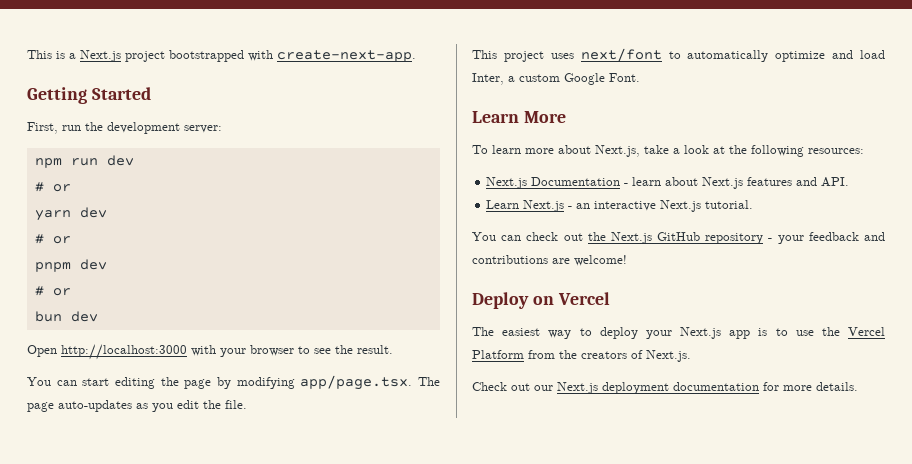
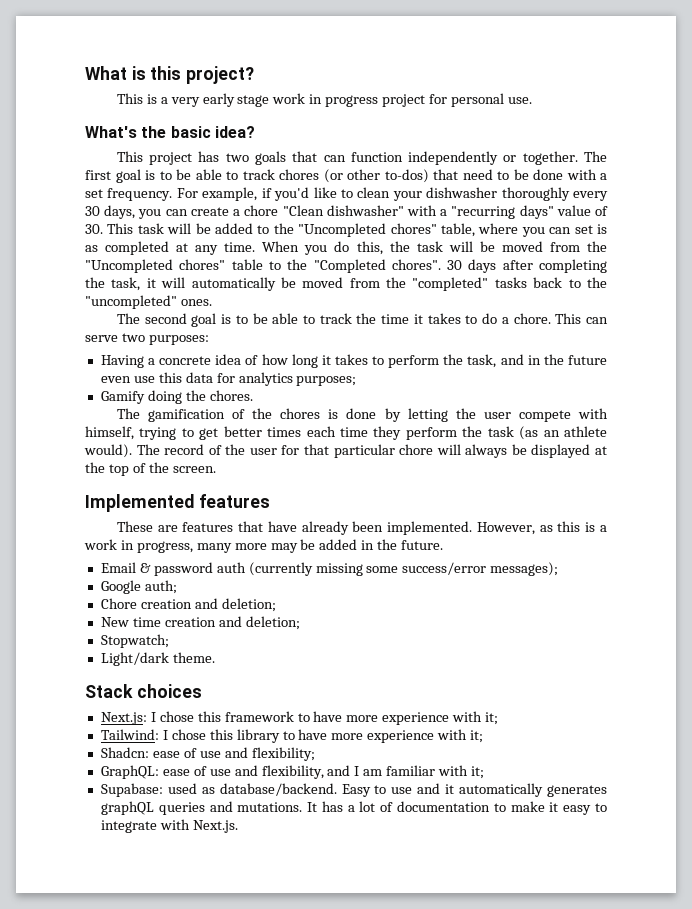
- This is a Next.js project bootstrapped with create-next-app.
- Getting Started
- First, run the development server:
- npm run dev
- # or
- yarn dev
- # or
- pnpm dev
- # or
- bun dev
- Open http://localhost:3000 with your browser to see the result.
- You can start editing the page by modifying app/page.tsx. The page auto-updates as you edit the file.
- This project uses next/font to automatically optimize and load Inter, a custom Google Font.
- Learn More
- To learn more about Next.js, take a look at the following resources:
- Next.js Documentation - learn about Next.js features and API.
- Learn Next.js - an interactive Next.js tutorial.
- You can check out the Next.js GitHub repository - your feedback and contributions are welcome!
- Deploy on Vercel
- The easiest way to deploy your Next.js app is to use the Vercel Platform from the creators of Next.js.
- Check out our Next.js deployment documentation for more details.
+ What is this project?
+ This is a very early stage work in progress project for personal use.
+ What's the basic idea?
+ This project has two goals that can function independently or together. The first goal is to be able to track chores (or other to-dos) that need to be done with a set frequency. For example, if you'd like to clean your dishwasher thoroughly every 30 days, you can create a chore "Clean dishwasher" with a "recurring days" value of 30. This task will be added to the "Uncompleted chores" table, where you can set is as completed at any time. When you do this, the task will be moved from the "Uncompleted chores" table to the "Completed chores". 30 days after completing the task, it will automatically be moved from the "completed" tasks back to the "uncompleted" ones.
+ The second goal is to be able to track the time it takes to do a chore. This can serve two purposes:
+ Having a concrete idea of how long it takes to perform the task, and in the future even use this data for analytics purposes;
+ Gamify doing the chores.
+ The gamification of the chores is done by letting the user compete with himself, trying to get better times each time they perform the task (as an athlete would). The record of the user for that particular chore will always be displayed at the top of the screen.
+ Implemented features
+ These are features that have already been implemented. However, as this is a work in progress, many more may be added in the future.
+ Email & password auth (currently missing some success/error messages);
+ Google auth;
+ Chore creation and deletion;
+ New time creation and deletion;
+ Stopwatch;
+ Light/dark theme.
+ Stack choices
+ Next.js: I chose this framework to have more experience with it;
+ Tailwind: I chose this library to have more experience with it;
+ Shadcn: ease of use and flexibility;
+ GraphQL: ease of use and flexibility, and I am familiar with it;
+ Supabase: used as database/backend. Easy to use and it automatically generates graphQL queries and mutations. It has a lot of documentation to make it easy to integrate with Next.js.

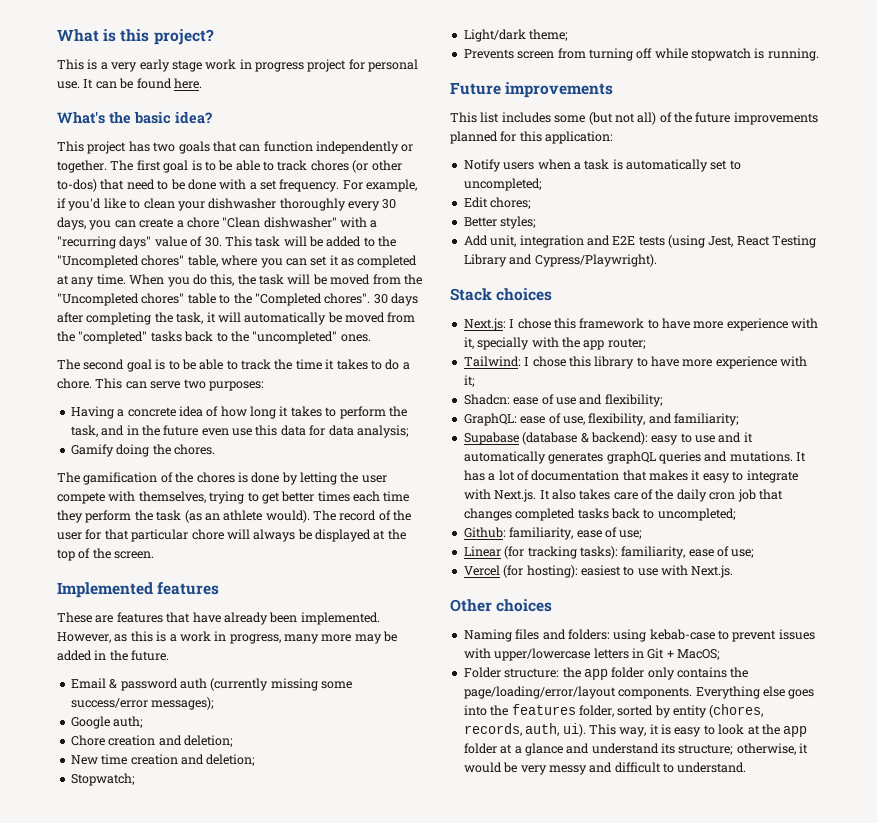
+ It can be found here.
- For example, if you'd like to clean your dishwasher thoroughly every 30 days, you can create a chore "Clean dishwasher" with a "recurring days" value of 30. This task will be added to the "Uncompleted chores" table, where you can set is as completed at any time.
+ For example, if you'd like to clean your dishwasher thoroughly every 30 days, you can create a chore "Clean dishwasher" with a "recurring days" value of 30. This task will be added to the "Uncompleted chores" table, where you can set it as completed at any time.
- Having a concrete idea of how long it takes to perform the task, and in the future even use this data for analytics purposes;
+ Having a concrete idea of how long it takes to perform the task, and in the future even use this data for data analysis;
- The gamification of the chores is done by letting the user compete with himself, trying to get better times each time they perform the task (as an athlete would).
+ The gamification of the chores is done by letting the user compete with themselves, trying to get better times each time they perform the task (as an athlete would).
- Light/dark theme.
+ Light/dark theme;
+ Prevents screen from turning off while stopwatch is running.
+ Future improvements
+ This list includes some (but not all) of the future improvements planned for this application:
+ Notify users when a task is automatically set to uncompleted;
+ Edit chores;
+ Better styles;
+ Add unit, integration and E2E tests (using Jest, React Testing Library and Cypress/Playwright).
- Next.js: I chose this framework to have more experience with it;
+ Next.js: I chose this framework to have more experience with it, specially with the app router;
- GraphQL: ease of use and flexibility, and I am familiar with it;
- Supabase: used as database/backend. Easy to use and it automatically generates graphQL queries and mutations.
+ GraphQL: ease of use, flexibility, and familiarity;
+ Supabase (database & backend): easy to use and it automatically generates graphQL queries and mutations.
- It has a lot of documentation to make it easy to integrate with Next.js.
+ It has a lot of documentation that makes it easy to integrate with Next.js. It also takes care of the daily cron job that changes completed tasks back to uncompleted;
+ Github: familiarity, ease of use;
+ Linear (for tracking tasks): familiarity, ease of use;
+ Vercel (for hosting): easiest to use with Next.js.
+ Other choices
+ Naming files and folders: using kebab-case to prevent issues with upper/lowercase letters in Git + MacOS;
+ Folder structure: the app folder only contains the page/loading/error/layout components. Everything else goes into the features folder, sorted by entity (chores, records, auth, ui). This way, it is easy to look at the app folder at a glance and understand its structure; otherwise, it would be very messy and difficult to understand.

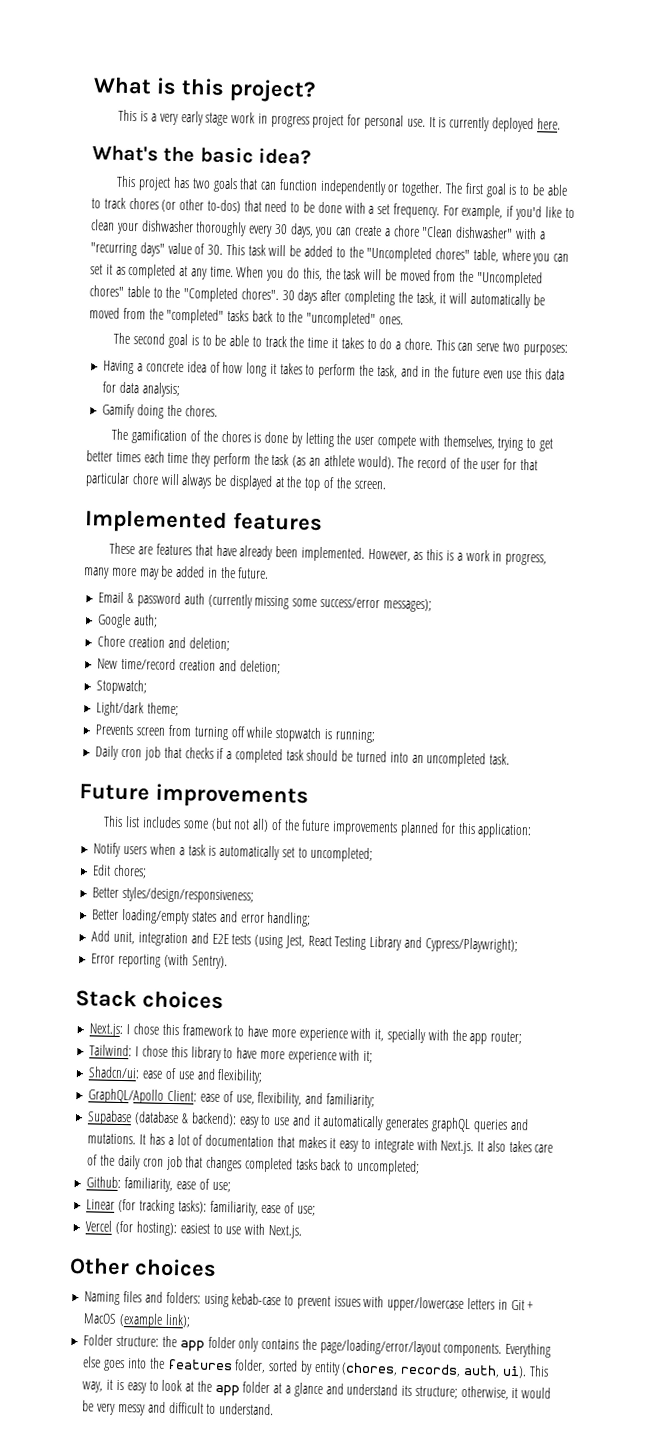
- It can be found here.
+ It is currently deployed here.
- New time creation and deletion;
+ New time/record creation and deletion;
- Prevents screen from turning off while stopwatch is running.
+ Prevents screen from turning off while stopwatch is running;
+ Daily cron job that checks if a completed task should be turned into an uncompleted task.
- Better styles;
+ Better styles/design/responsiveness;
+ Better loading/empty states and error handling;
- Add unit, integration and E2E tests (using Jest, React Testing Library and Cypress/Playwright).
+ Add unit, integration and E2E tests (using Jest, React Testing Library and Cypress/Playwright);
+ Error reporting (with Sentry).
- Shadcn: ease of use and flexibility;
+ Shadcn/ui: ease of use and flexibility;
- GraphQL: ease of use, flexibility, and familiarity;
+ GraphQL/Apollo Client: ease of use, flexibility, and familiarity;
- Naming files and folders: using kebab-case to prevent issues with upper/lowercase letters in Git + MacOS;
+ Naming files and folders: using kebab-case to prevent issues with upper/lowercase letters in Git + MacOS (example link);

